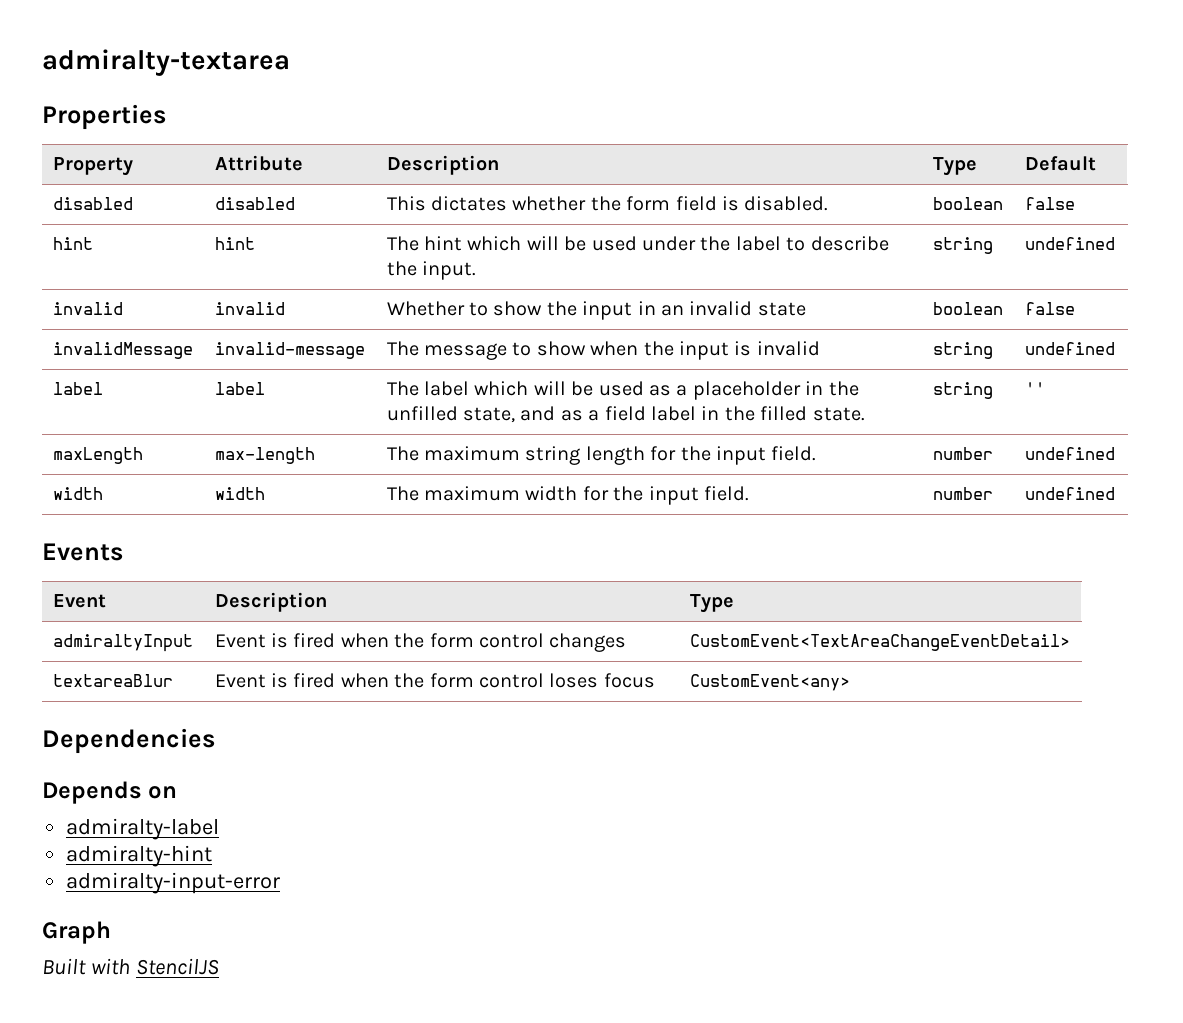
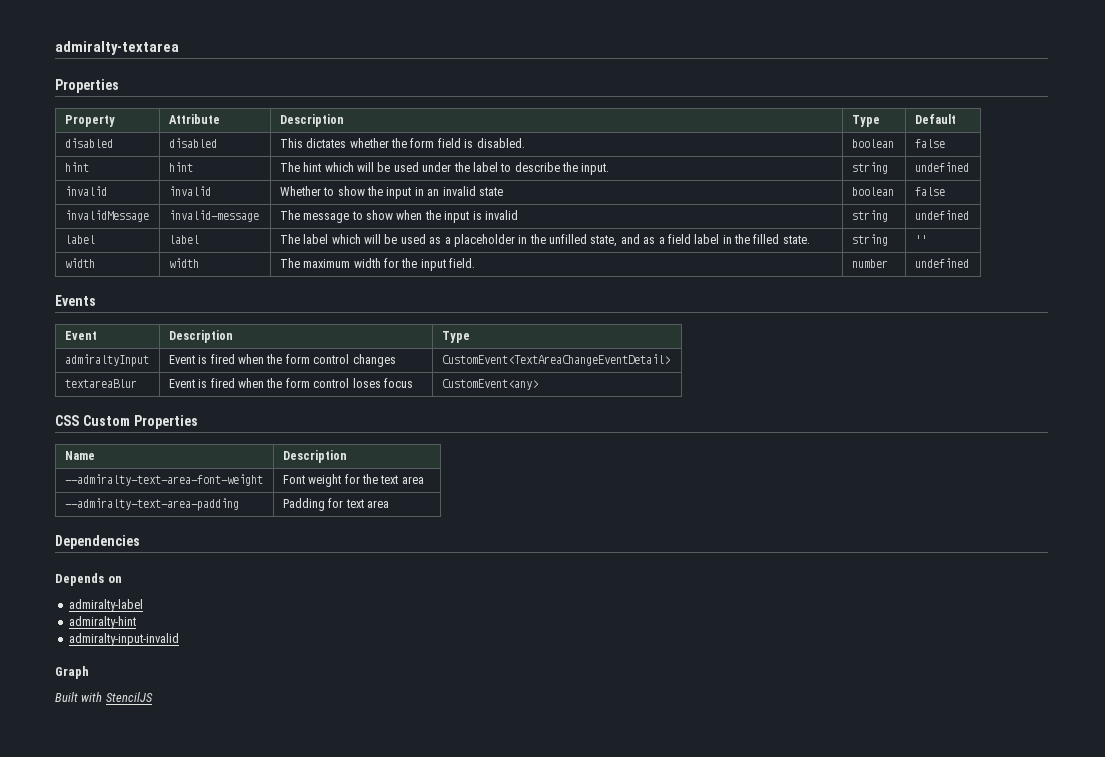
- maxLength | max-length | The maximum string length for the input field. | number | undefined
+ CSS Custom Properties
+ Name | Description
+ --admiralty-text-area-font-weight | Font weight for the text area
+ --admiralty-text-area-padding | Padding for text area
- admiralty-input-error
+ admiralty-input-invalid

